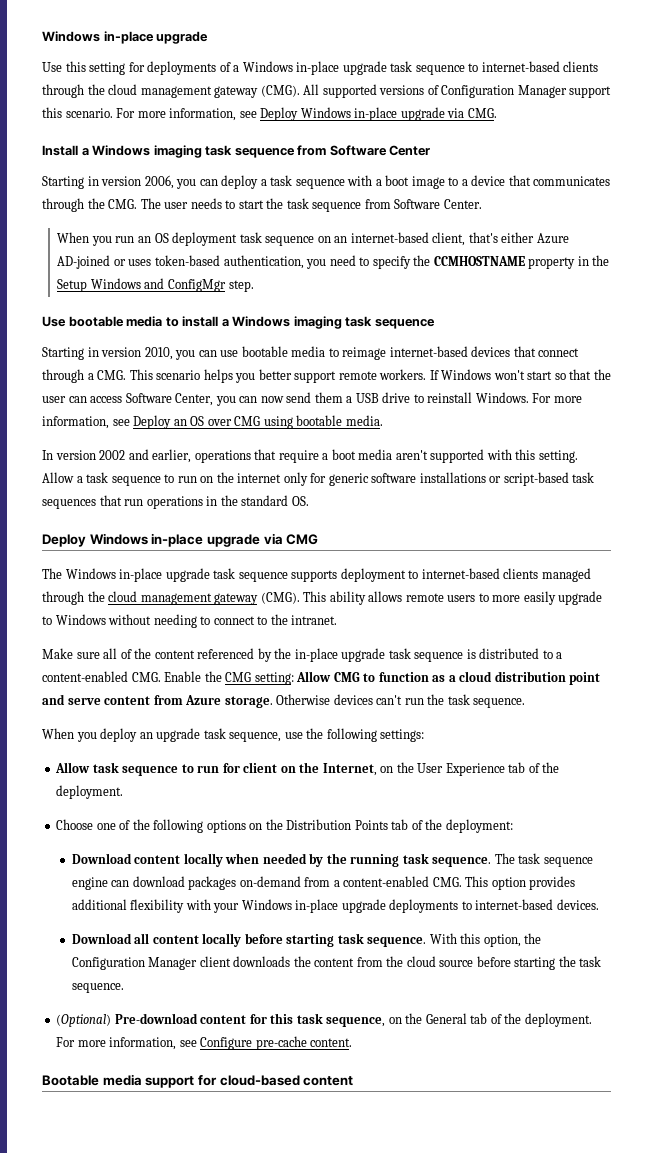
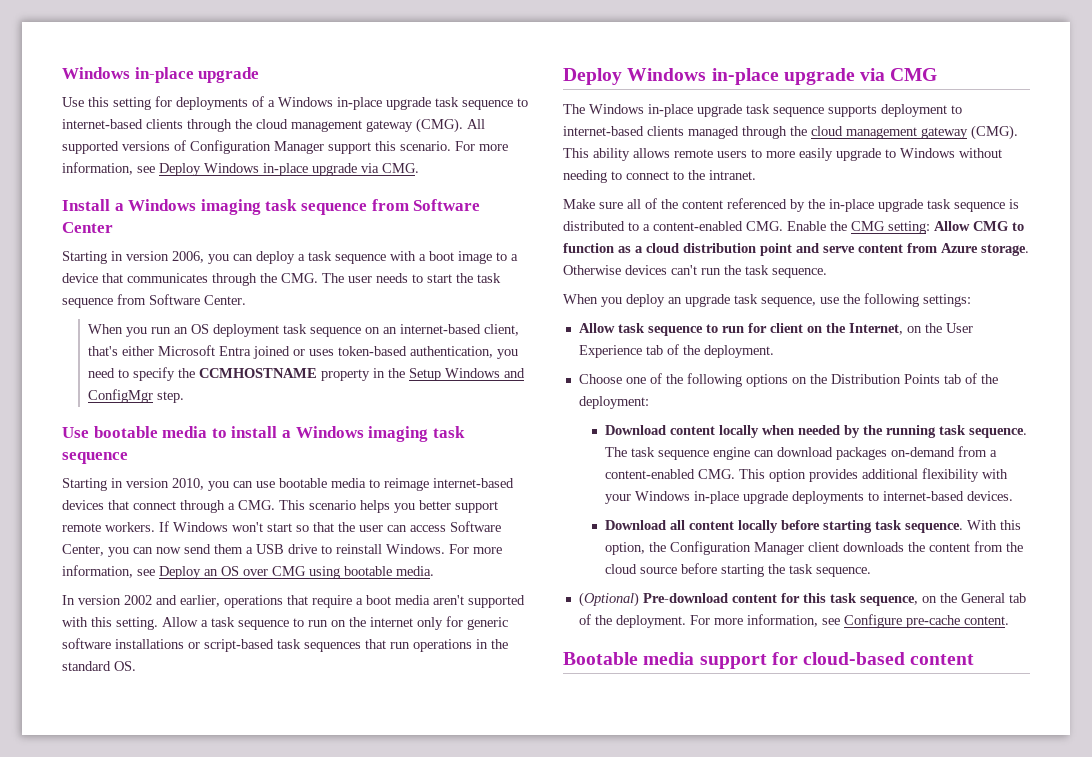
- When you run an OS deployment task sequence on an internet-based client, that's either Azure AD-joined or uses token-based authentication, you need to specify the CCMHOSTNAME property in the Setup Windows and ConfigMgr step.
+ When you run an OS deployment task sequence on an internet-based client, that's either Microsoft Entra joined or uses token-based authentication, you need to specify the CCMHOSTNAME property in the Setup Windows and ConfigMgr step.

